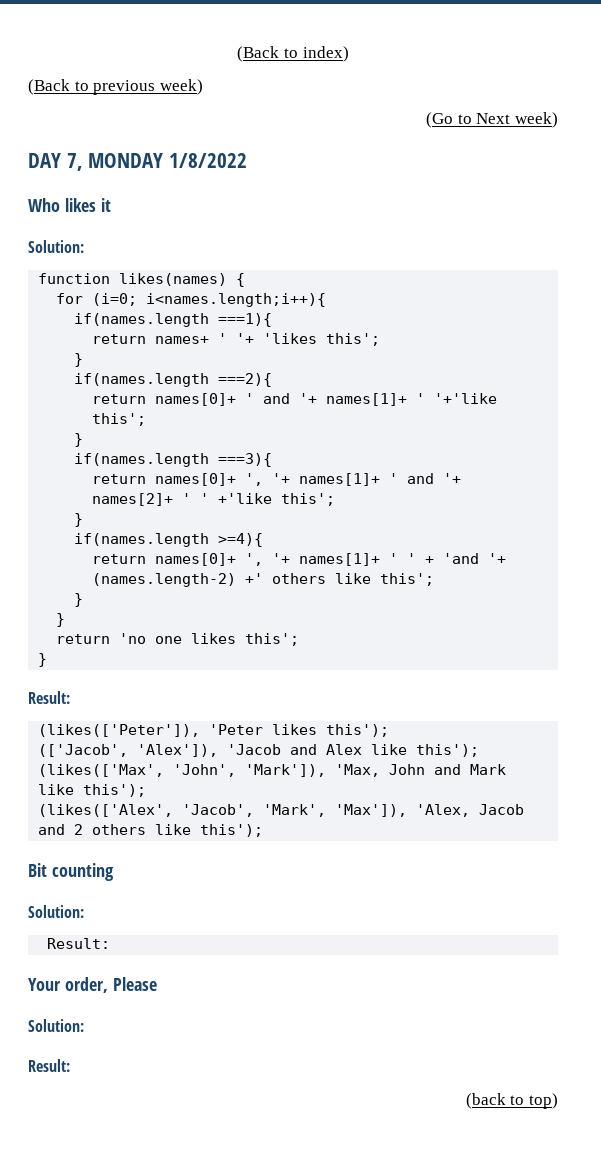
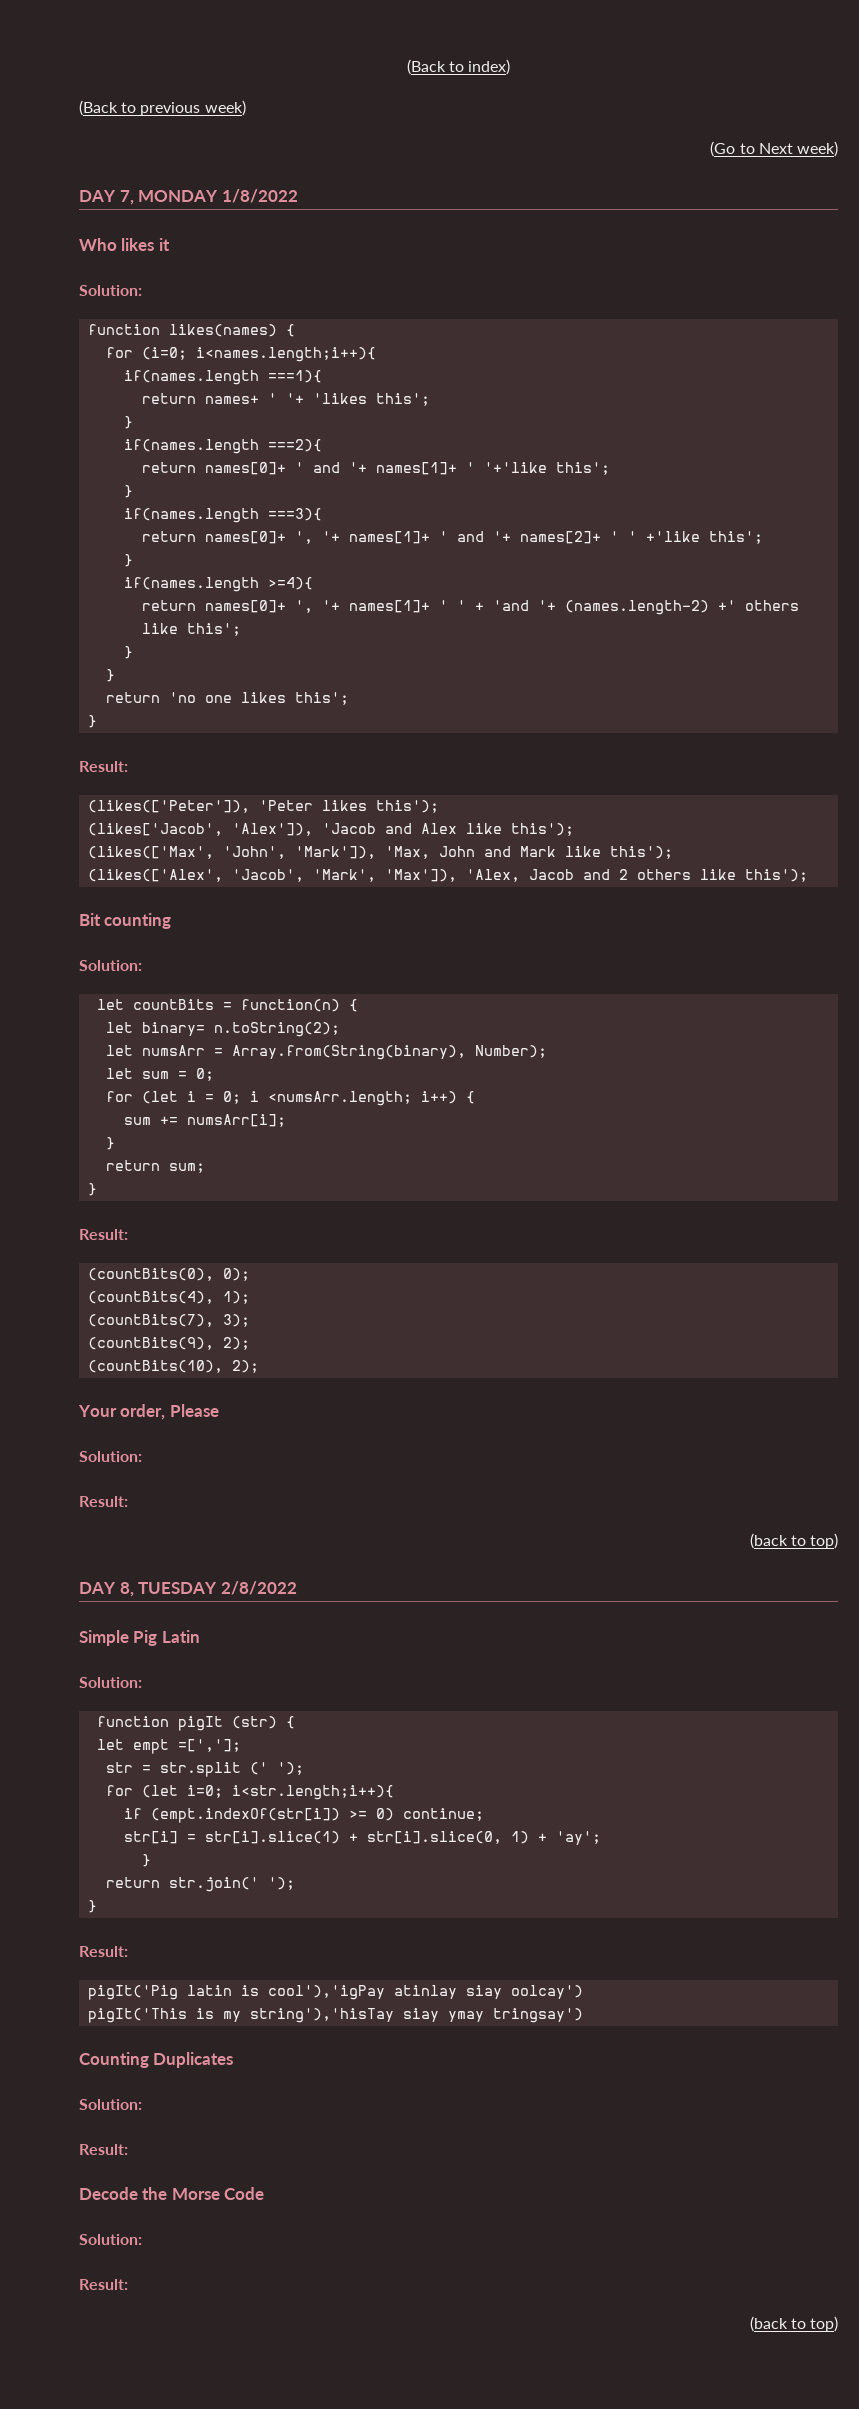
- (['Jacob', 'Alex']), 'Jacob and Alex like this');
+ (likes['Jacob', 'Alex']), 'Jacob and Alex like this');
  Bit counting
  Solution:
+ let countBits = function(n) {
+ let binary= n.toString(2);
+ let numsArr = Array.from(String(binary), Number);
+ let sum = 0;
+ for (let i = 0; i <numsArr.length; i++) {
+ sum += numsArr[i];
+ }
+ return sum;
+ }
  Result:
+ (countBits(0), 0);
+ (countBits(4), 1);
+ (countBits(7), 3);
+ (countBits(9), 2);
+ (countBits(10), 2);
+ DAY 8, TUESDAY 2/8/2022
+ Simple Pig Latin
+ Solution:
+ function pigIt (str) {
+ let empt =[','];
+ str = str.split (' ');
+ for (let i=0; i<str.length;i++){
+ if (empt.indexOf(str[i]) >= 0) continue;
+ str[i] = str[i].slice(1) + str[i].slice(0, 1) + 'ay';
+ }
+ return str.join(' ');
+ }
+ Result:
+ pigIt('Pig latin is cool'),'igPay atinlay siay oolcay')
+ pigIt('This is my string'),'hisTay siay ymay tringsay')
+ Counting Duplicates
+ Solution:
+ Result:
+ Decode the Morse Code
+ Solution:
+ Result:
+ (back to top)

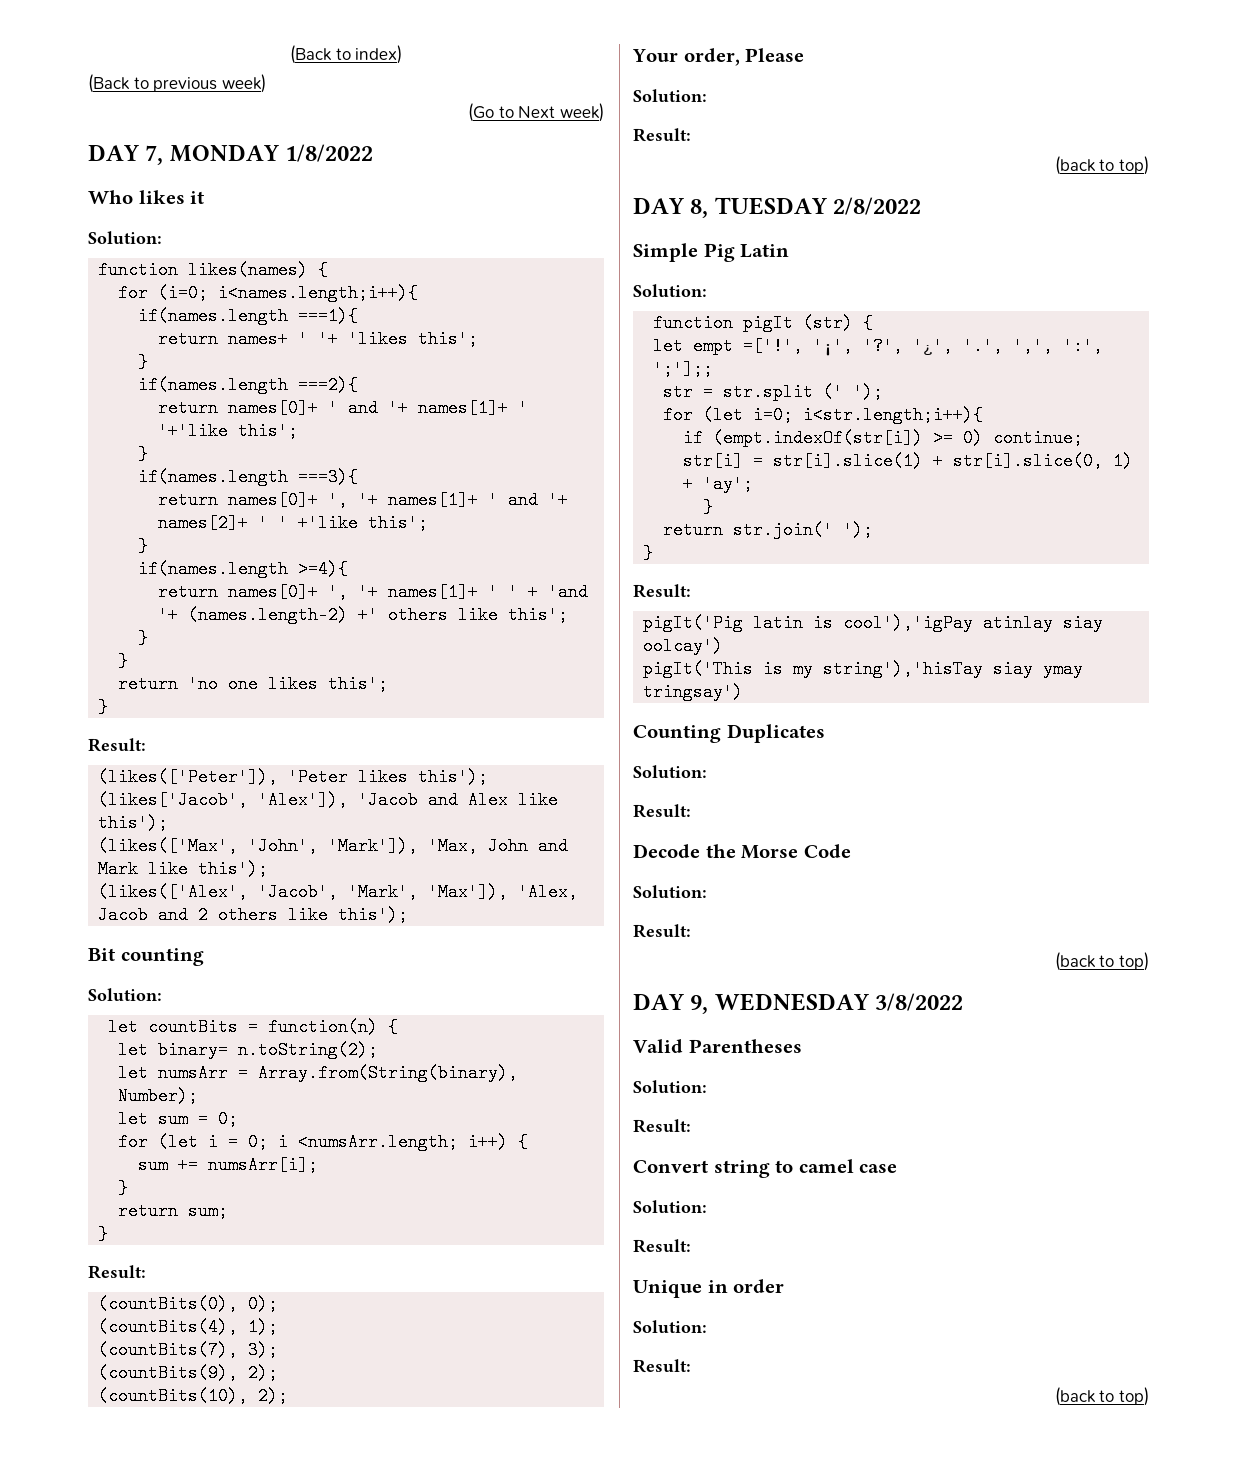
- let empt =[','];
+ let empt =['!', '¡', '?', '¿', '.', ',', ':', ';'];;
+ DAY 9, WEDNESDAY 3/8/2022
+ Valid Parentheses
+ Solution:
+ Result:
+ Convert string to camel case
+ Solution:
+ Result:
+ Unique in order
+ Solution:
+ Result:
+ (back to top)

